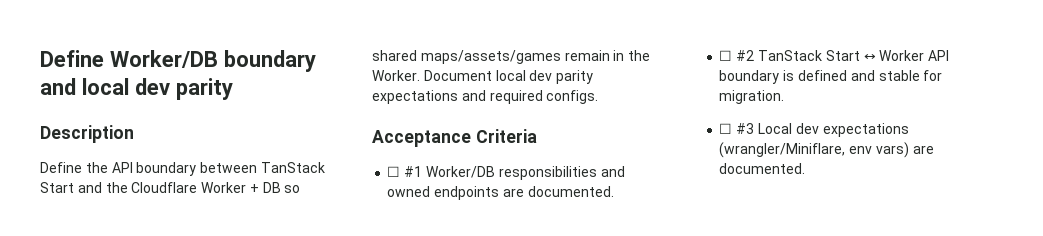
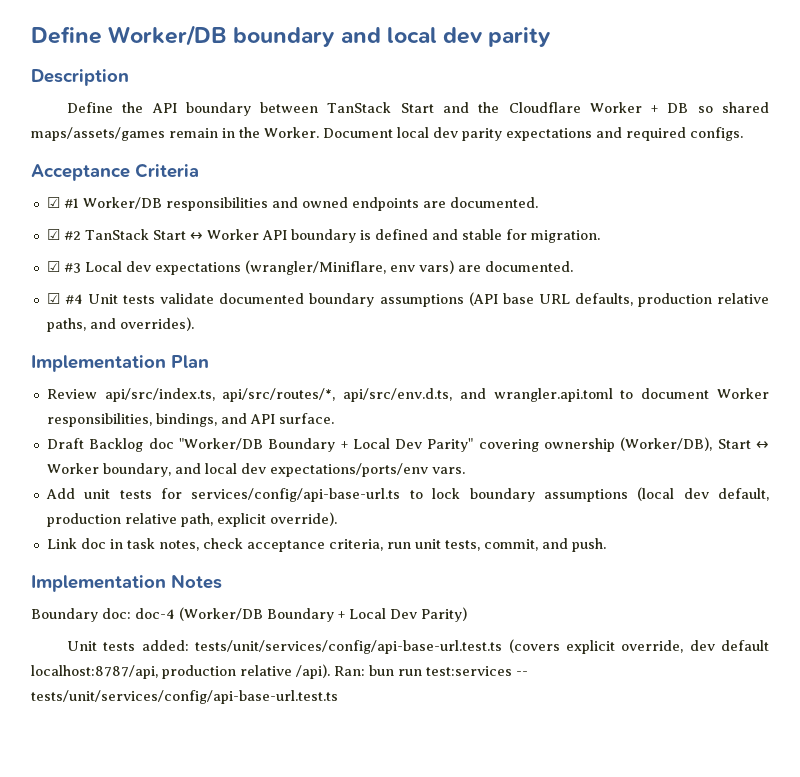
- ☐ #1 Worker/DB responsibilities and owned endpoints are documented.
+ ☑ #1 Worker/DB responsibilities and owned endpoints are documented.
- ☐ #2 TanStack Start ↔ Worker API boundary is defined and stable for migration.
+ ☑ #2 TanStack Start ↔ Worker API boundary is defined and stable for migration.
- ☐ #3 Local dev expectations (wrangler/Miniflare, env vars) are documented.
+ ☑ #3 Local dev expectations (wrangler/Miniflare, env vars) are documented.
+ ☑ #4 Unit tests validate documented boundary assumptions (API base URL defaults, production relative paths, and overrides).
+ Implementation Plan
+ Review api/src/index.ts, api/src/routes/*, api/src/env.d.ts, and wrangler.api.toml to document Worker responsibilities, bindings, and API surface.
+ Draft Backlog doc "Worker/DB Boundary + Local Dev Parity" covering ownership (Worker/DB), Start ↔ Worker boundary, and local dev expectations/ports/env vars.
+ Add unit tests for services/config/api-base-url.ts to lock boundary assumptions (local dev default, production relative path, explicit override).
+ Link doc in task notes, check acceptance criteria, run unit tests, commit, and push.
+ Implementation Notes
+ Boundary doc: doc-4 (Worker/DB Boundary + Local Dev Parity)
+ Unit tests added: tests/unit/services/config/api-base-url.test.ts (covers explicit override, dev default localhost:8787/api, production relative /api). Ran: bun run test:services -- tests/unit/services/config/api-base-url.test.ts

